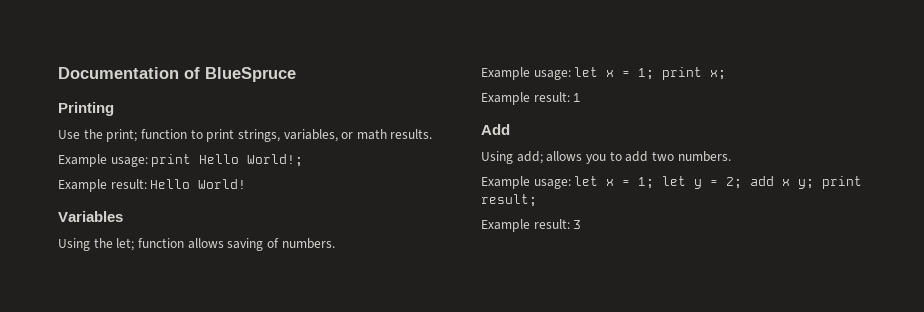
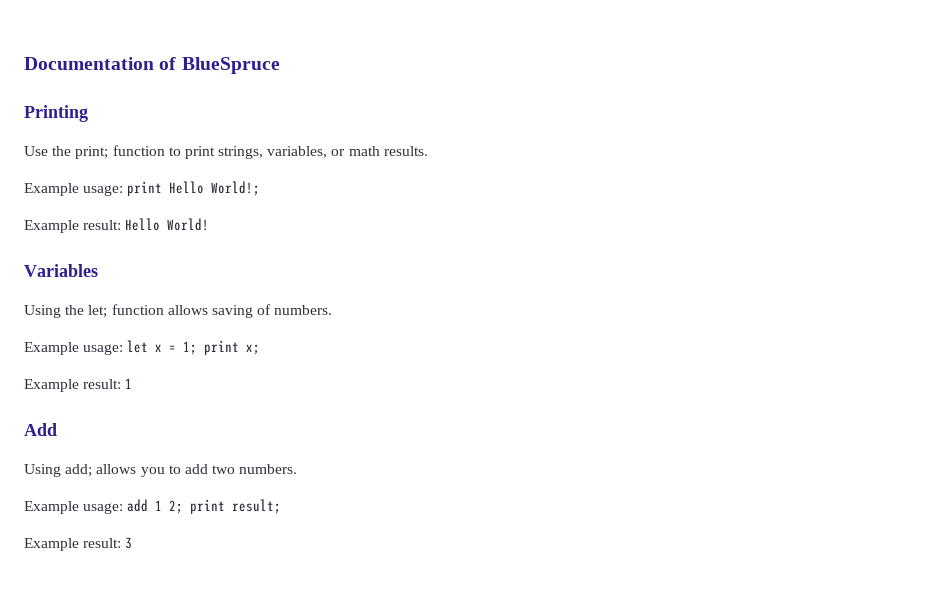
- Example usage: let x = 1; let y = 2; add x y; print result;
+ Example usage: add 1 2; print result;

